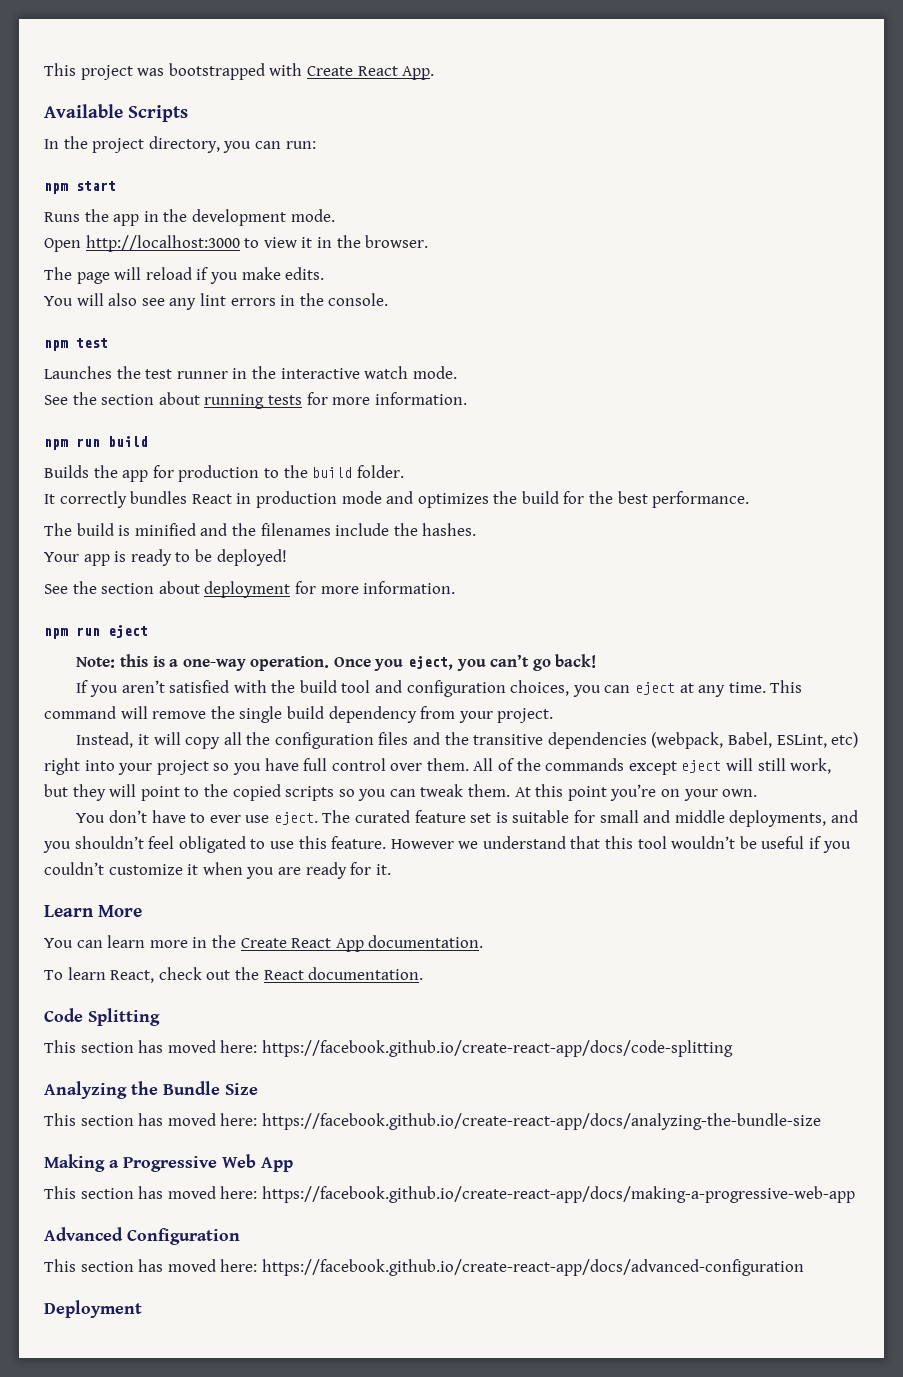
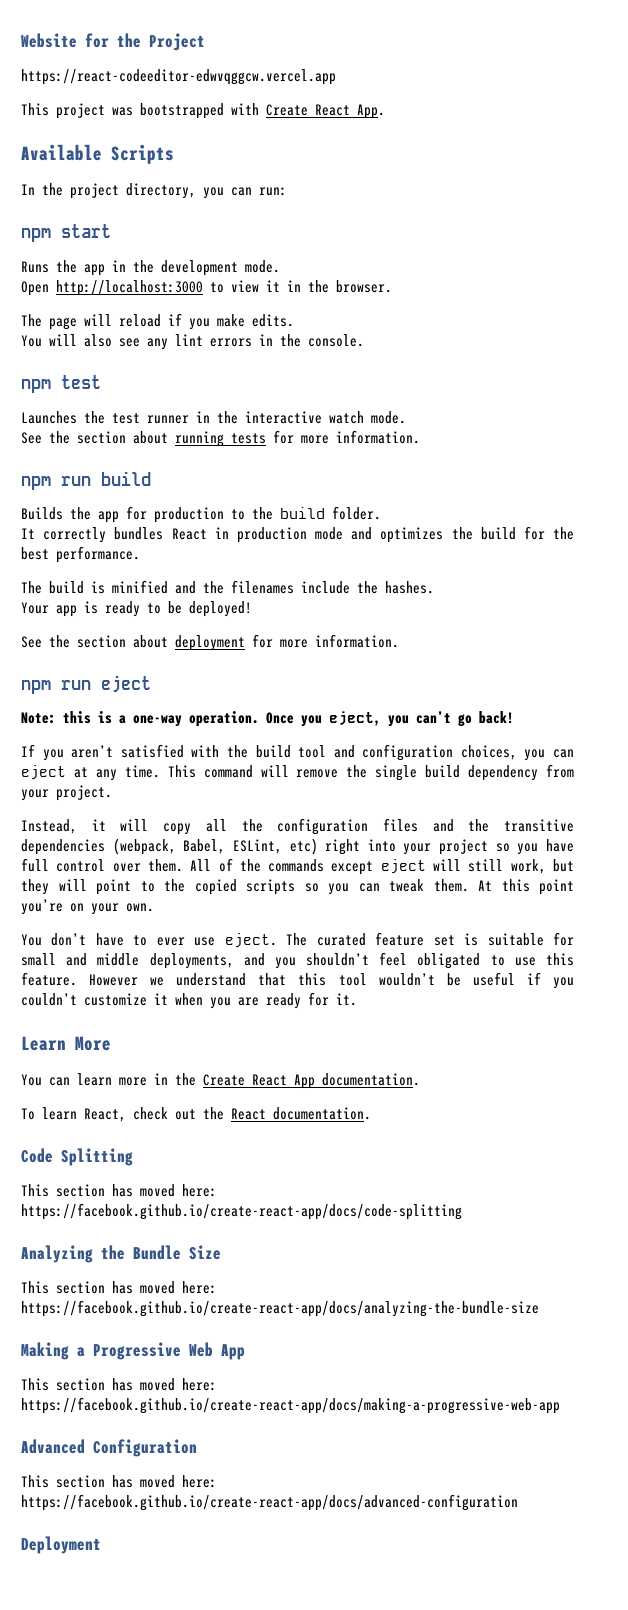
+ Website for the Project
+ https://react-codeeditor-edwvqggcw.vercel.app

